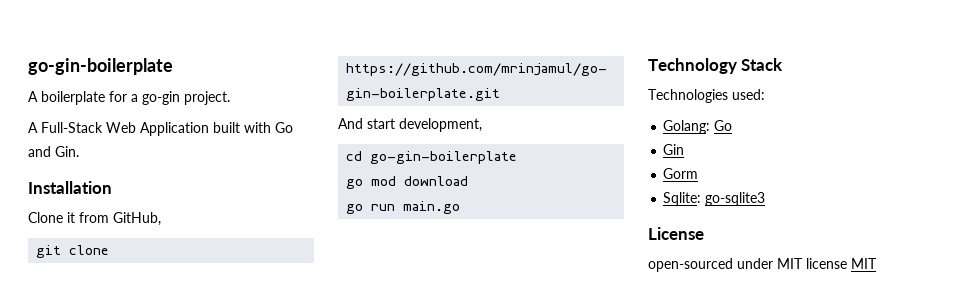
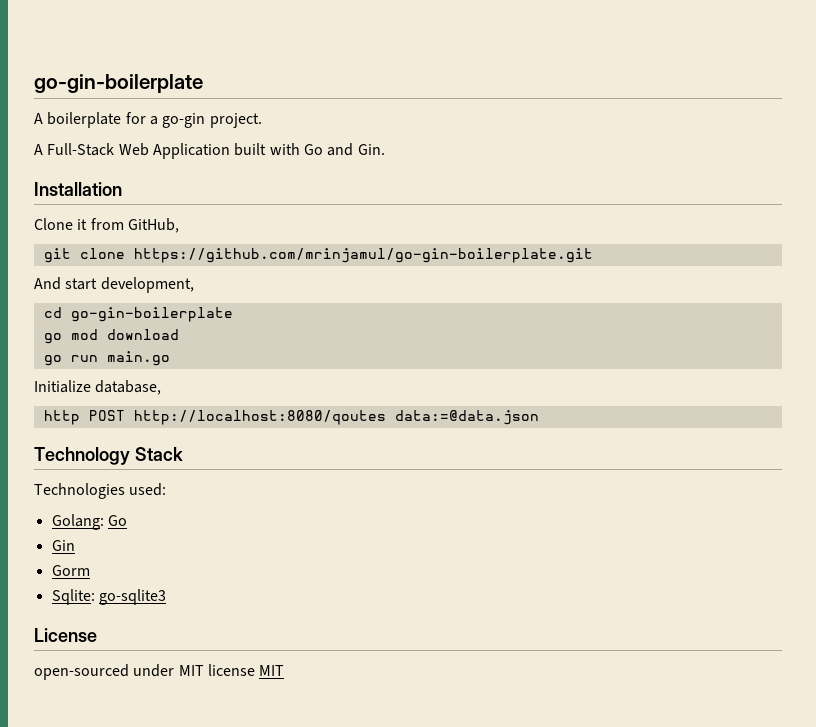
+ Initialize database,
+ http POST http://localhost:8080/qoutes data:=@data.json

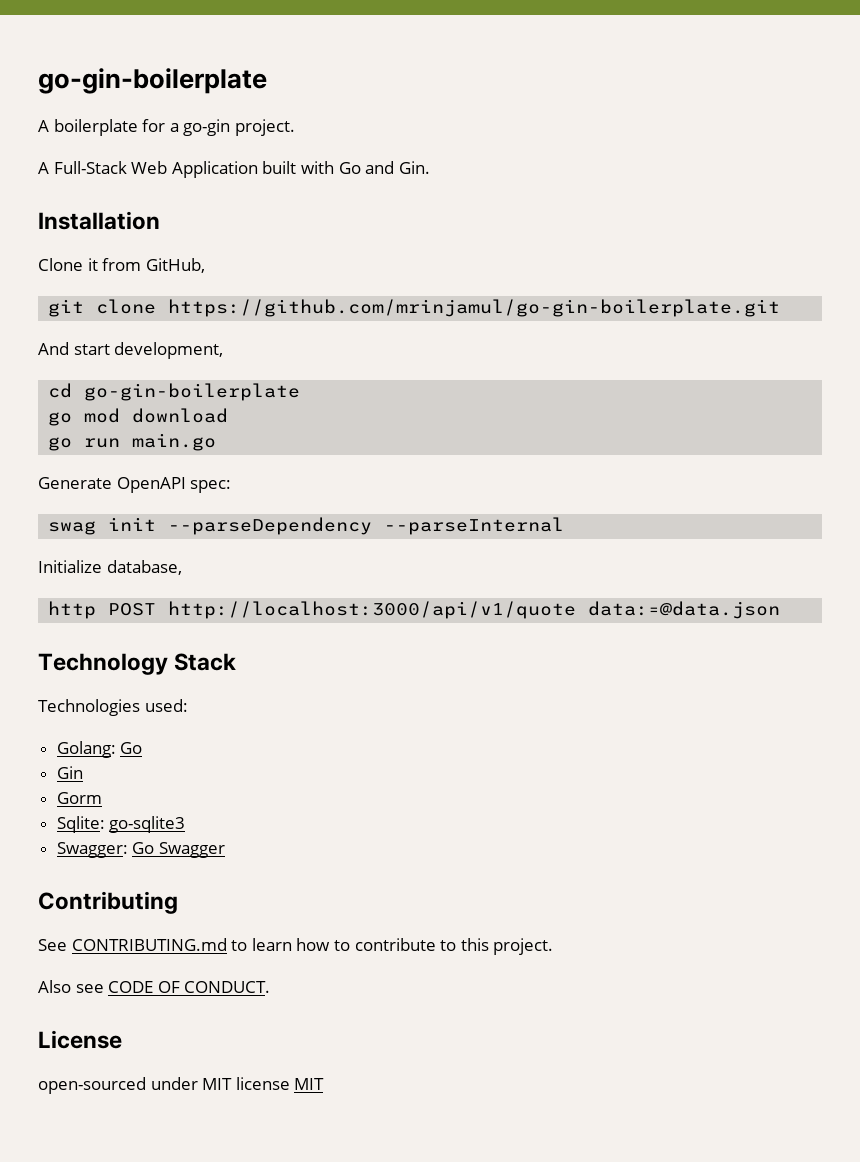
+ Generate OpenAPI spec:
+ swag init --parseDependency --parseInternal
- http POST http://localhost:8080/qoutes data:=@data.json
+ http POST http://localhost:3000/api/v1/quote data:=@data.json
+ Swagger: Go Swagger
+ Contributing
+ See CONTRIBUTING.md to learn how to contribute to this project.
+ Also see CODE OF CONDUCT.

